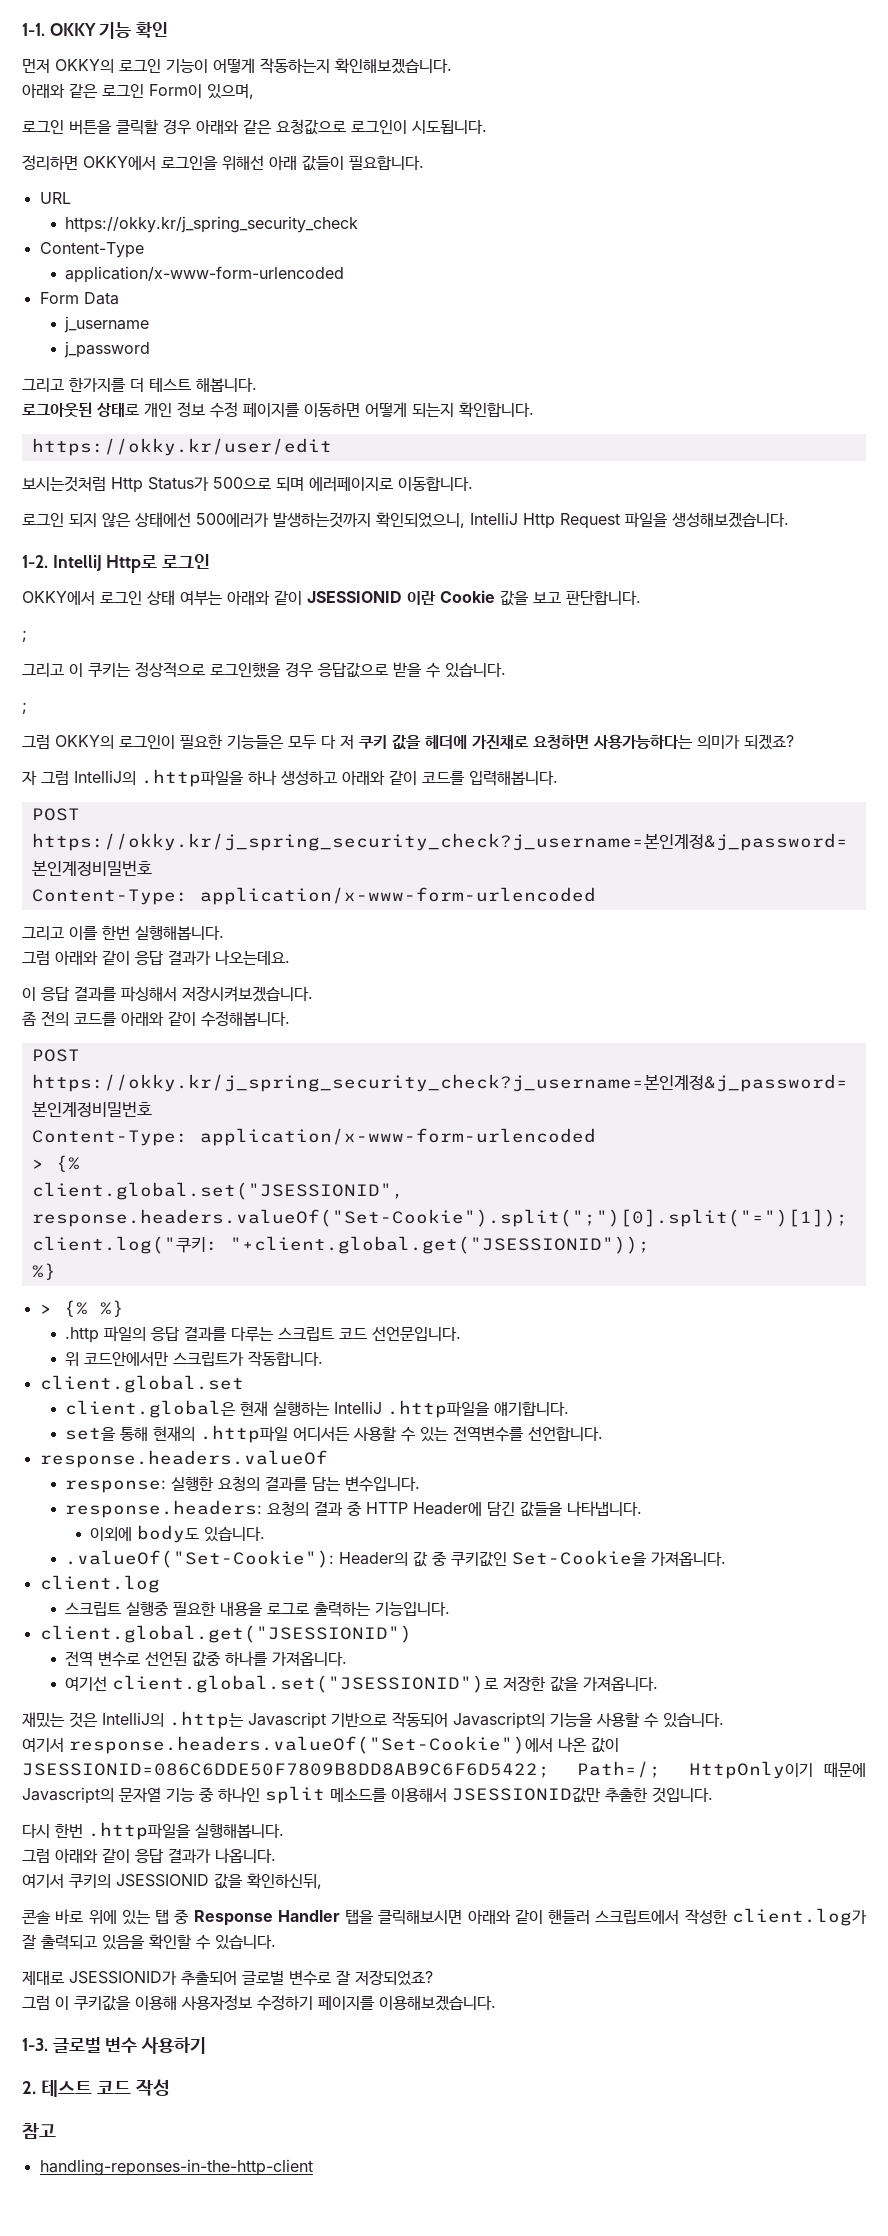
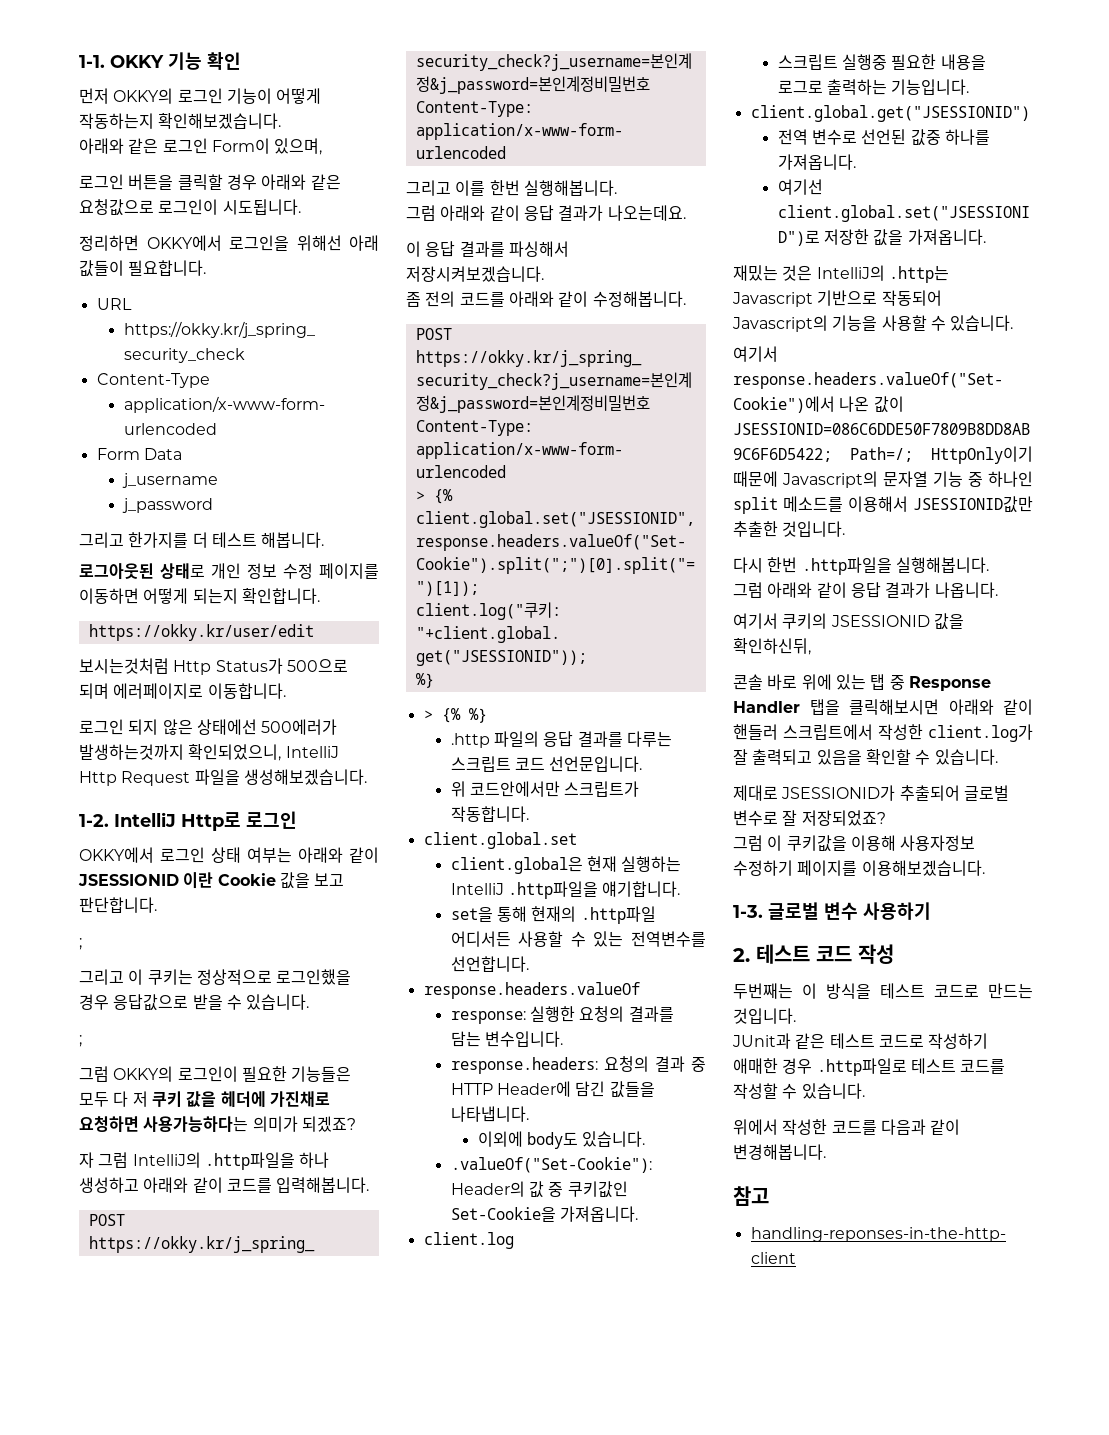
+ 두번째는 이 방식을 테스트 코드로 만드는 것입니다.
+ JUnit과 같은 테스트 코드로 작성하기 애매한 경우 .http파일로 테스트 코드를 작성할 수 있습니다.
+ 위에서 작성한 코드를 다음과 같이 변경해봅니다.

